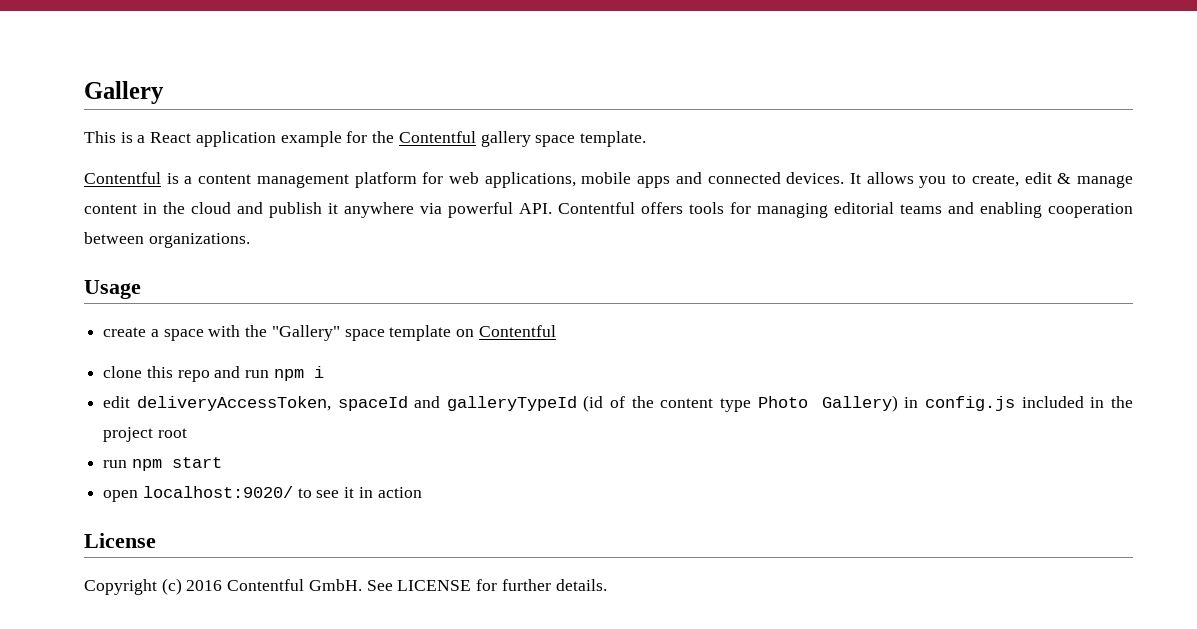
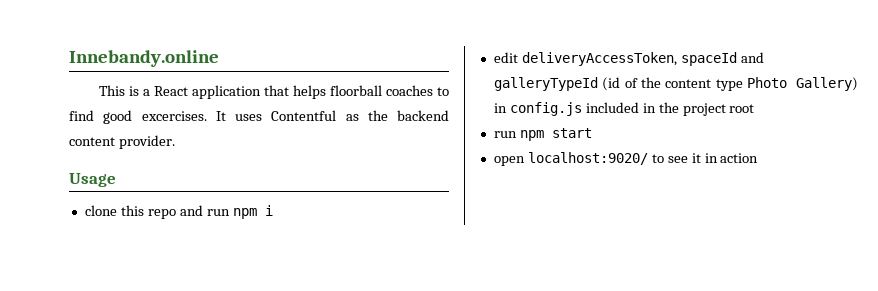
- Gallery
+ Innebandy.online
- This is a React application example for the Contentful gallery space template.
- Contentful is a content management platform for web applications, mobile apps and connected devices. It allows you to create, edit & manage content in the cloud and publish it anywhere via powerful API. Contentful offers tools for managing editorial teams and enabling cooperation between organizations.
+ This is a React application that helps floorball coaches to find good excercises. It uses Contentful as the backend content provider.
  Usage
- create a space with the "Gallery" space template on Contentful
- License
- Copyright (c) 2016 Contentful GmbH. See LICENSE for further details.

